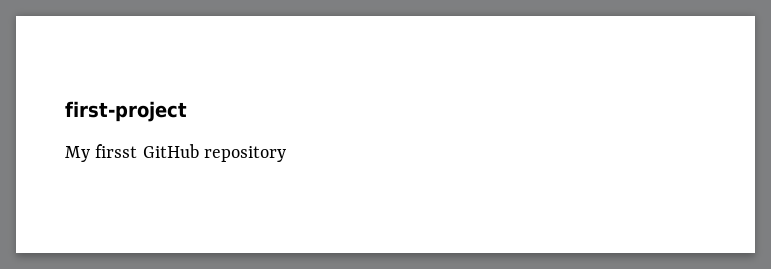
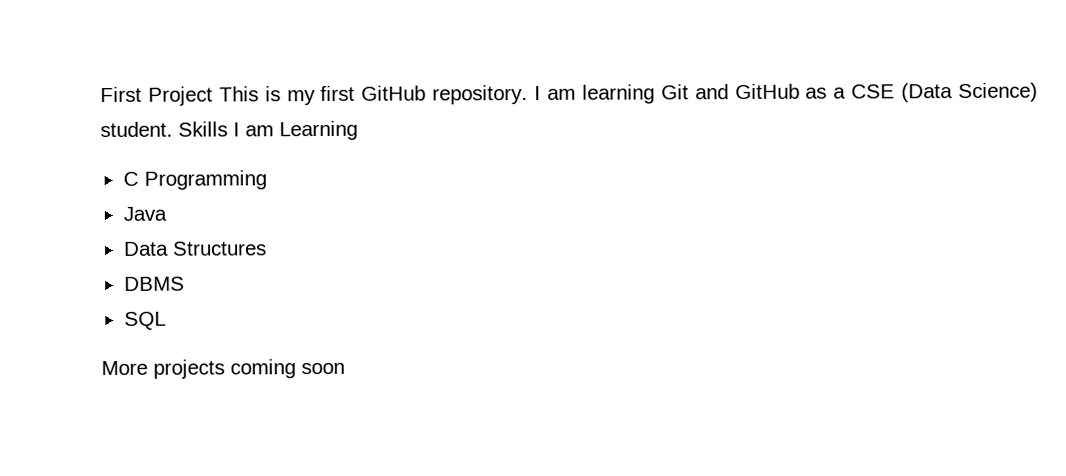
- first-project
- My firsst GitHub repository
+ First Project This is my first GitHub repository. I am learning Git and GitHub as a CSE (Data Science) student. Skills I am Learning
+ C Programming
+ Java
+ Data Structures
+ DBMS
+ SQL
+ More projects coming soon

